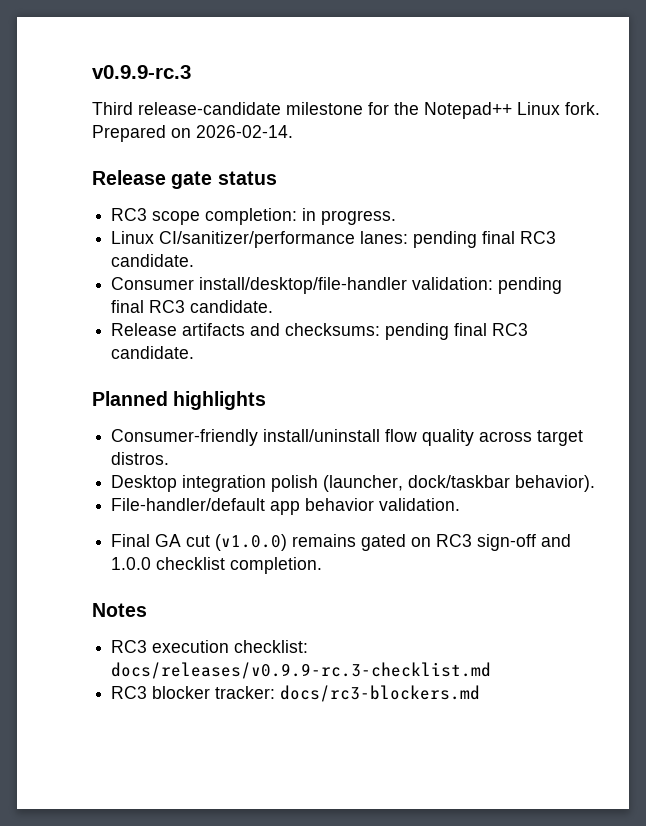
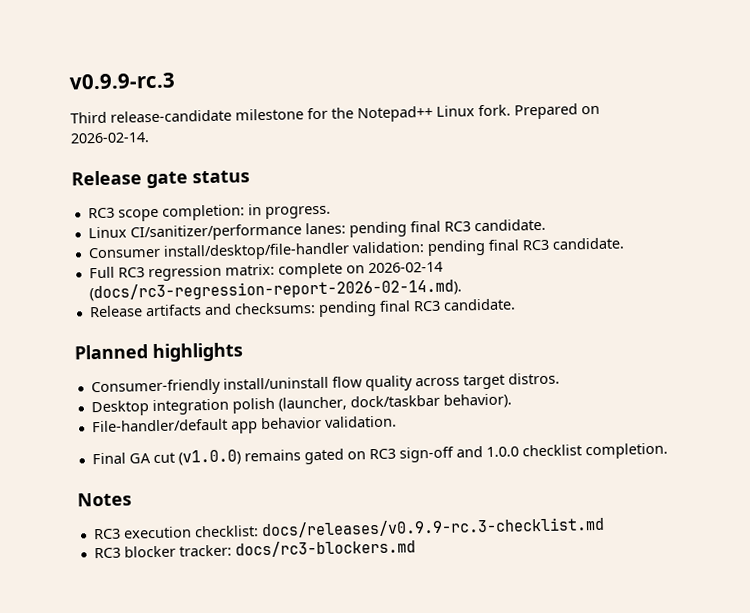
+ Full RC3 regression matrix: complete on 2026-02-14 (docs/rc3-regression-report-2026-02-14.md).

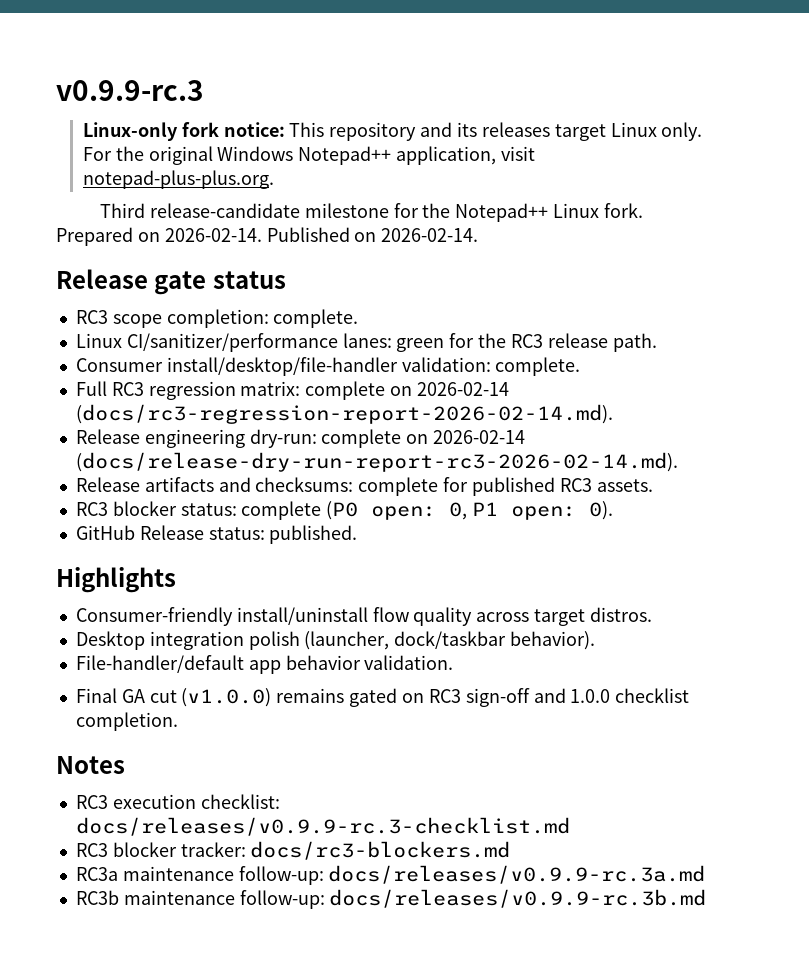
+ Linux-only fork notice: This repository and its releases target Linux only. For the original Windows Notepad++ application, visit notepad-plus-plus.org.
+ Published on 2026-02-14.
- RC3 scope completion: in progress.
+ RC3 scope completion: complete.
- Linux CI/sanitizer/performance lanes: pending final RC3 candidate.
+ Linux CI/sanitizer/performance lanes: green for the RC3 release path.
- Consumer install/desktop/file-handler validation: pending final RC3 candidate.
+ Consumer install/desktop/file-handler validation: complete.
- Release artifacts and checksums: pending final RC3 candidate.
- Planned highlights
+ Release engineering dry-run: complete on 2026-02-14 (docs/release-dry-run-report-rc3-2026-02-14.md).
+ Release artifacts and checksums: complete for published RC3 assets.
+ RC3 blocker status: complete (P0 open: 0, P1 open: 0).
+ GitHub Release status: published.
+ Highlights
+ RC3a maintenance follow-up: docs/releases/v0.9.9-rc.3a.md
+ RC3b maintenance follow-up: docs/releases/v0.9.9-rc.3b.md

